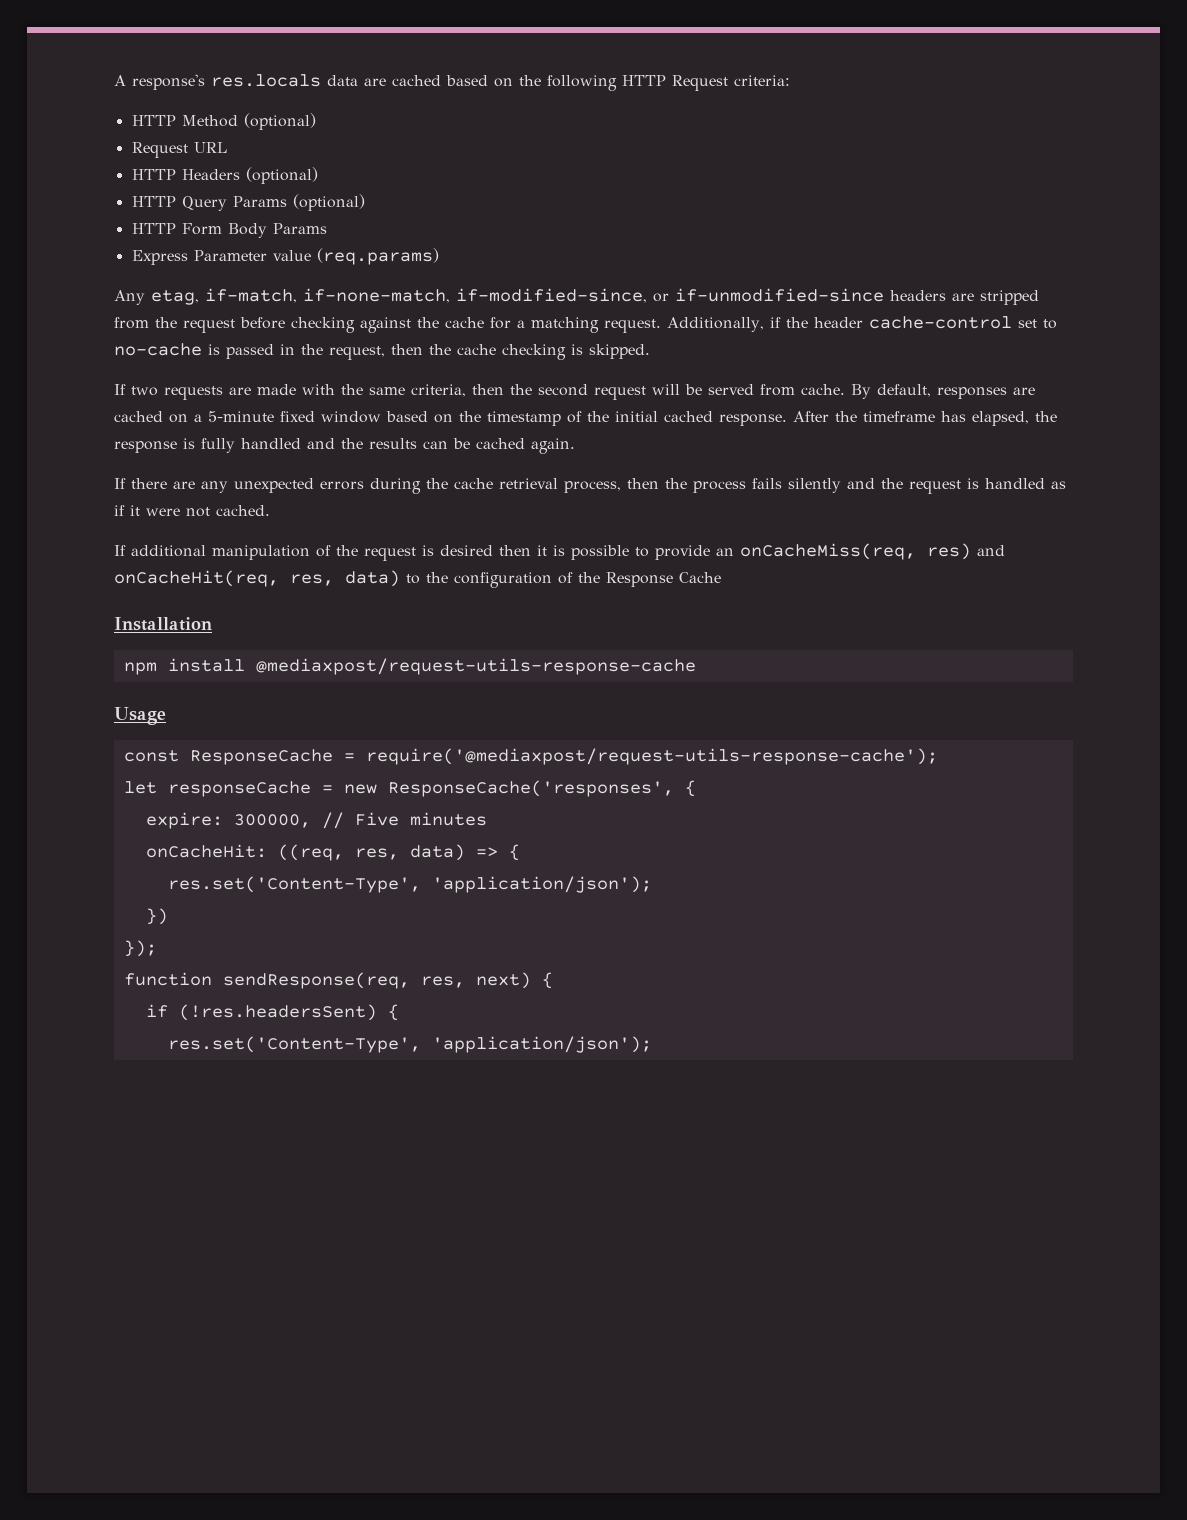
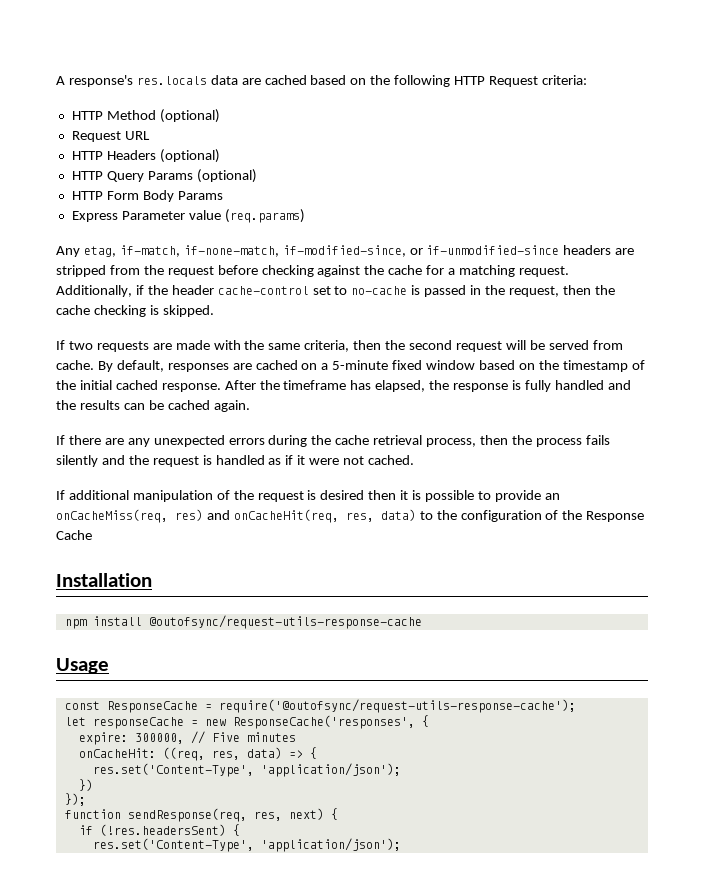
- npm install @mediaxpost/request-utils-response-cache
+ npm install @outofsync/request-utils-response-cache
- const ResponseCache = require('@mediaxpost/request-utils-response-cache');
+ const ResponseCache = require('@outofsync/request-utils-response-cache');

